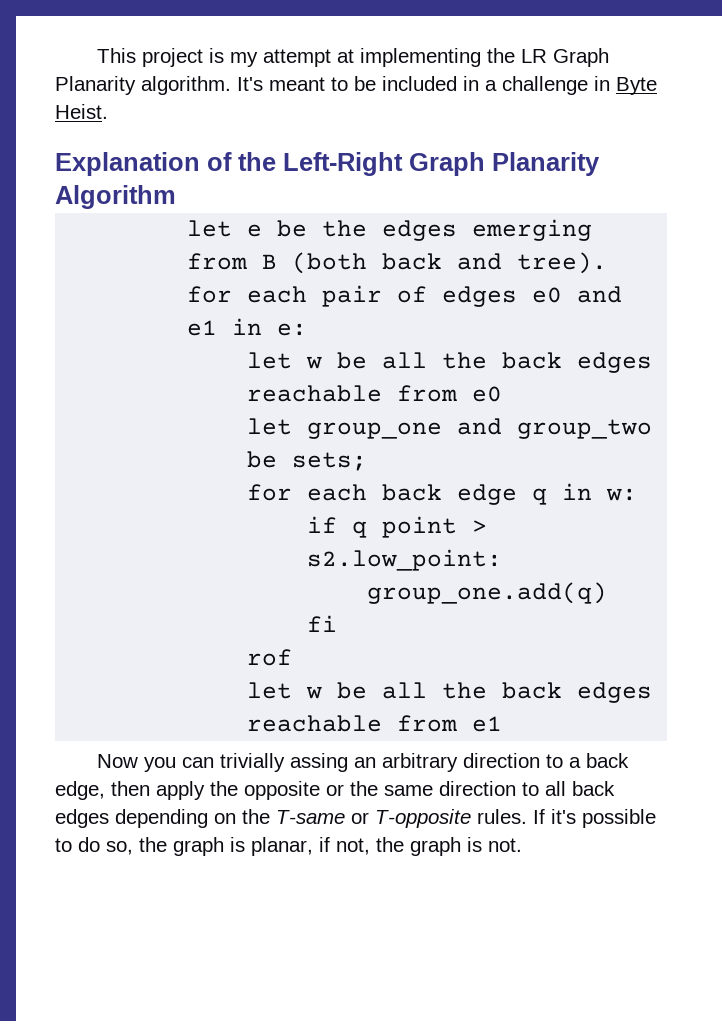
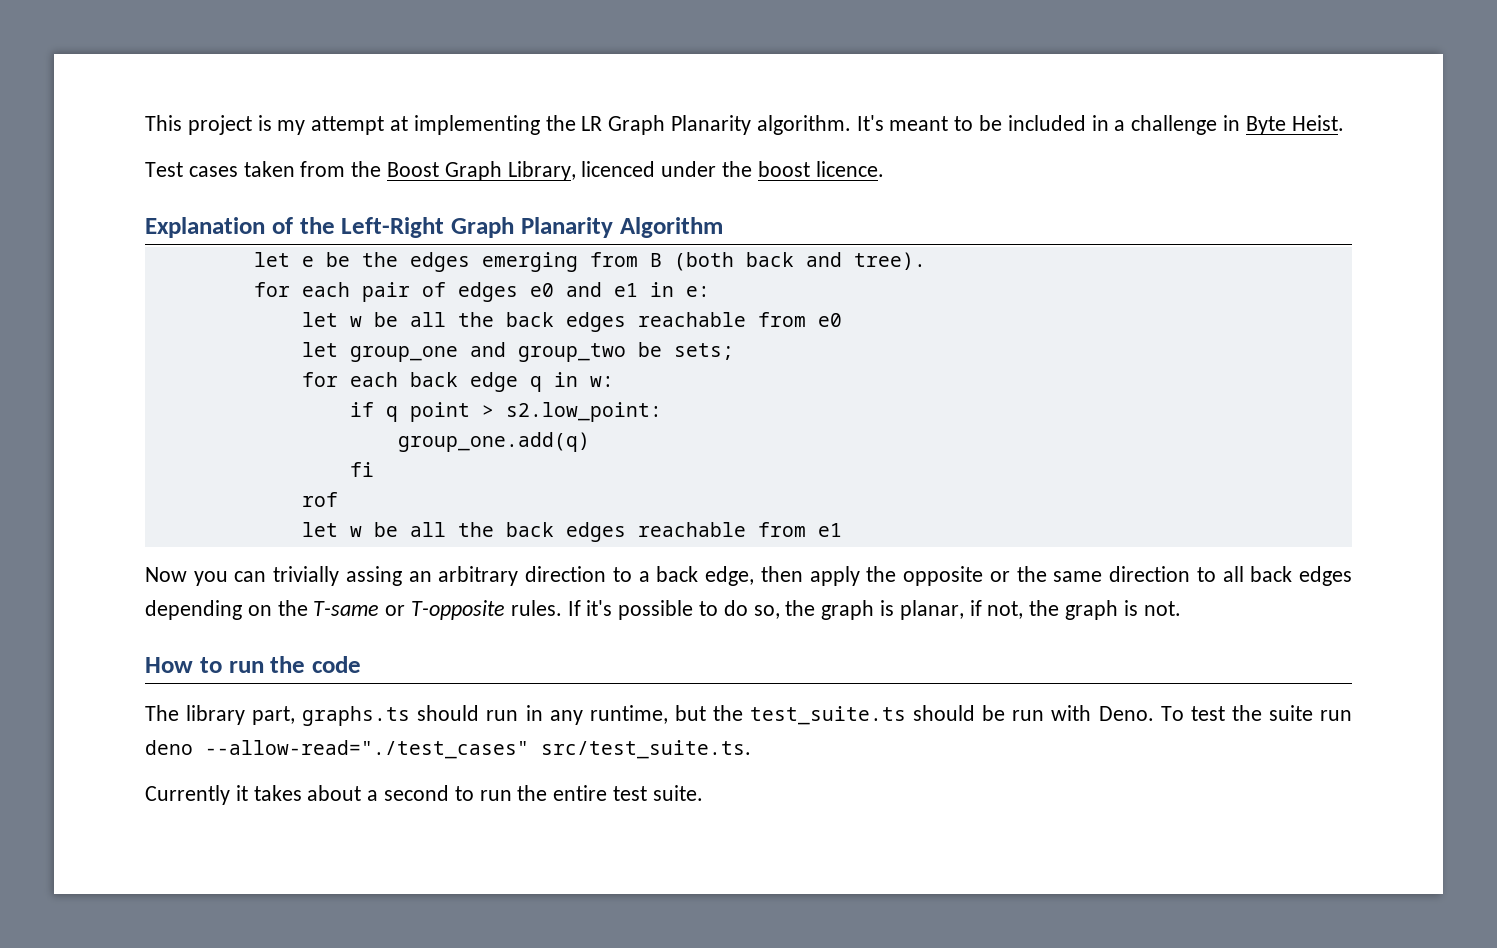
+ Test cases taken from the Boost Graph Library, licenced under the boost licence.
+ How to run the code
+ The library part, graphs.ts should run in any runtime, but the test_suite.ts should be run with Deno. To test the suite run deno --allow-read="./test_cases" src/test_suite.ts.
+ Currently it takes about a second to run the entire test suite.

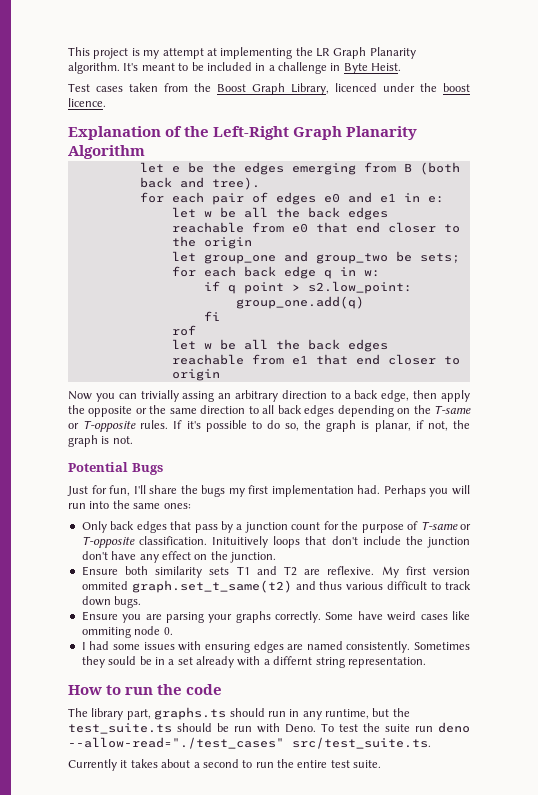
- let w be all the back edges reachable from e0
+ let w be all the back edges reachable from e0 that end closer to the origin
- let w be all the back edges reachable from e1
+ let w be all the back edges reachable from e1 that end closer to origin
+ Potential Bugs
+ Just for fun, I'll share the bugs my first implementation had. Perhaps you will run into the same ones:
+ Only back edges that pass by a junction count for the purpose of T-same or T-opposite classification. Inituitively loops that don't include the junction don't have any effect on the junction.
+ Ensure both similarity sets T1 and T2 are reflexive. My first version ommited graph.set_t_same(t2) and thus various difficult to track down bugs.
+ Ensure you are parsing your graphs correctly. Some have weird cases like ommiting node 0.
+ I had some issues with ensuring edges are named consistently. Sometimes they sould be in a set already with a differnt string representation.

